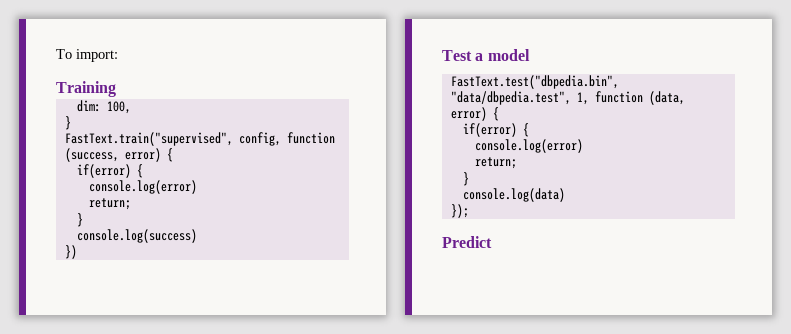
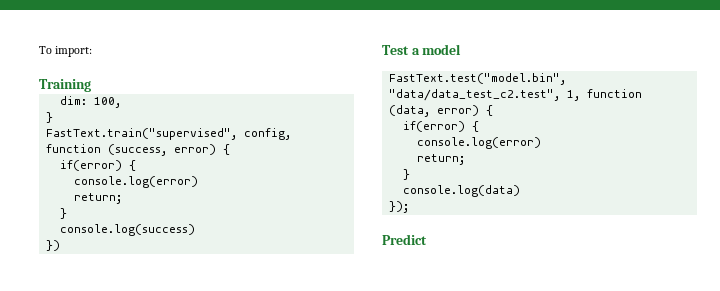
- FastText.test("dbpedia.bin", "data/dbpedia.test", 1, function (data, error) {
+ FastText.test("model.bin", "data/data_test_c2.test", 1, function (data, error) {

